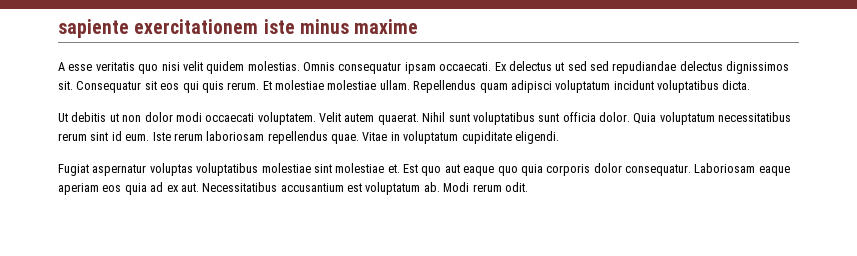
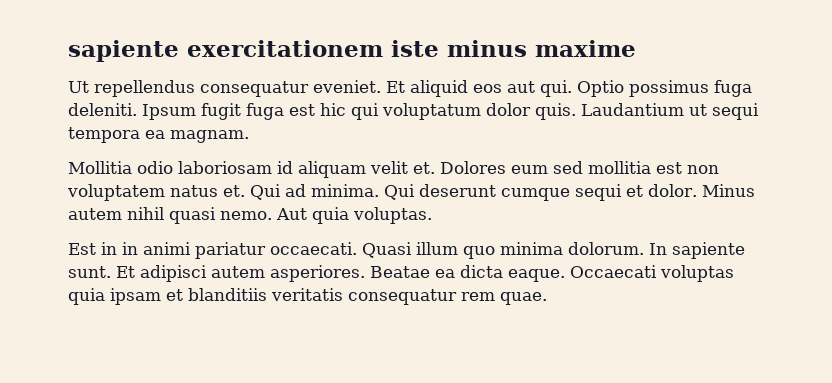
- A esse veritatis quo nisi velit quidem molestias. Omnis consequatur ipsam occaecati. Ex delectus ut sed sed repudiandae delectus dignissimos sit. Consequatur sit eos qui quis rerum. Et molestiae molestiae ullam. Repellendus quam adipisci voluptatum incidunt voluptatibus dicta.
- Ut debitis ut non dolor modi occaecati voluptatem. Velit autem quaerat. Nihil sunt voluptatibus sunt officia dolor. Quia voluptatum necessitatibus rerum sint id eum. Iste rerum laboriosam repellendus quae. Vitae in voluptatum cupiditate eligendi.
- Fugiat aspernatur voluptas voluptatibus molestiae sint molestiae et. Est quo aut eaque quo quia corporis dolor consequatur. Laboriosam eaque aperiam eos quia ad ex aut. Necessitatibus accusantium est voluptatum ab. Modi rerum odit.
+ Ut repellendus consequatur eveniet. Et aliquid eos aut qui. Optio possimus fuga deleniti. Ipsum fugit fuga est hic qui voluptatum dolor quis. Laudantium ut sequi tempora ea magnam.
+ Mollitia odio laboriosam id aliquam velit et. Dolores eum sed mollitia est non voluptatem natus et. Qui ad minima. Qui deserunt cumque sequi et dolor. Minus autem nihil quasi nemo. Aut quia voluptas.
+ Est in in animi pariatur occaecati. Quasi illum quo minima dolorum. In sapiente sunt. Et adipisci autem asperiores. Beatae ea dicta eaque. Occaecati voluptas quia ipsam et blanditiis veritatis consequatur rem quae.

